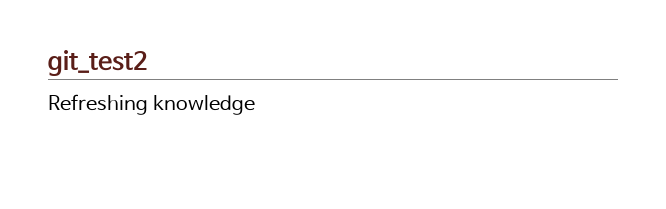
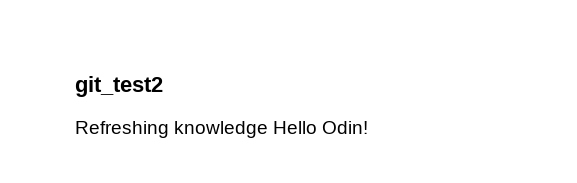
- Refreshing knowledge
+ Refreshing knowledge Hello Odin!

